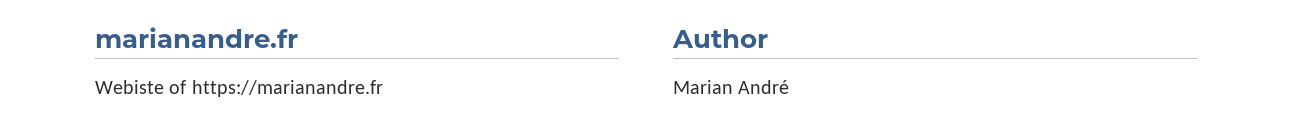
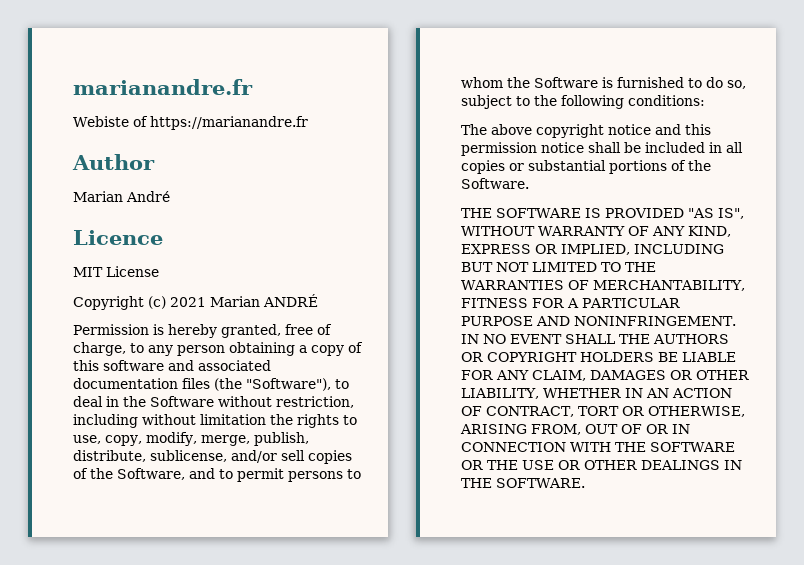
+ Licence
+ MIT License
+ Copyright (c) 2021 Marian ANDRÉ
+ Permission is hereby granted, free of charge, to any person obtaining a copy of this software and associated documentation files (the "Software"), to deal in the Software without restriction, including without limitation the rights to use, copy, modify, merge, publish, distribute, sublicense, and/or sell copies of the Software, and to permit persons to whom the Software is furnished to do so, subject to the following conditions:
+ The above copyright notice and this permission notice shall be included in all copies or substantial portions of the Software.
+ THE SOFTWARE IS PROVIDED "AS IS", WITHOUT WARRANTY OF ANY KIND, EXPRESS OR IMPLIED, INCLUDING BUT NOT LIMITED TO THE WARRANTIES OF MERCHANTABILITY, FITNESS FOR A PARTICULAR PURPOSE AND NONINFRINGEMENT. IN NO EVENT SHALL THE AUTHORS OR COPYRIGHT HOLDERS BE LIABLE FOR ANY CLAIM, DAMAGES OR OTHER LIABILITY, WHETHER IN AN ACTION OF CONTRACT, TORT OR OTHERWISE, ARISING FROM, OUT OF OR IN CONNECTION WITH THE SOFTWARE OR THE USE OR OTHER DEALINGS IN THE SOFTWARE.

